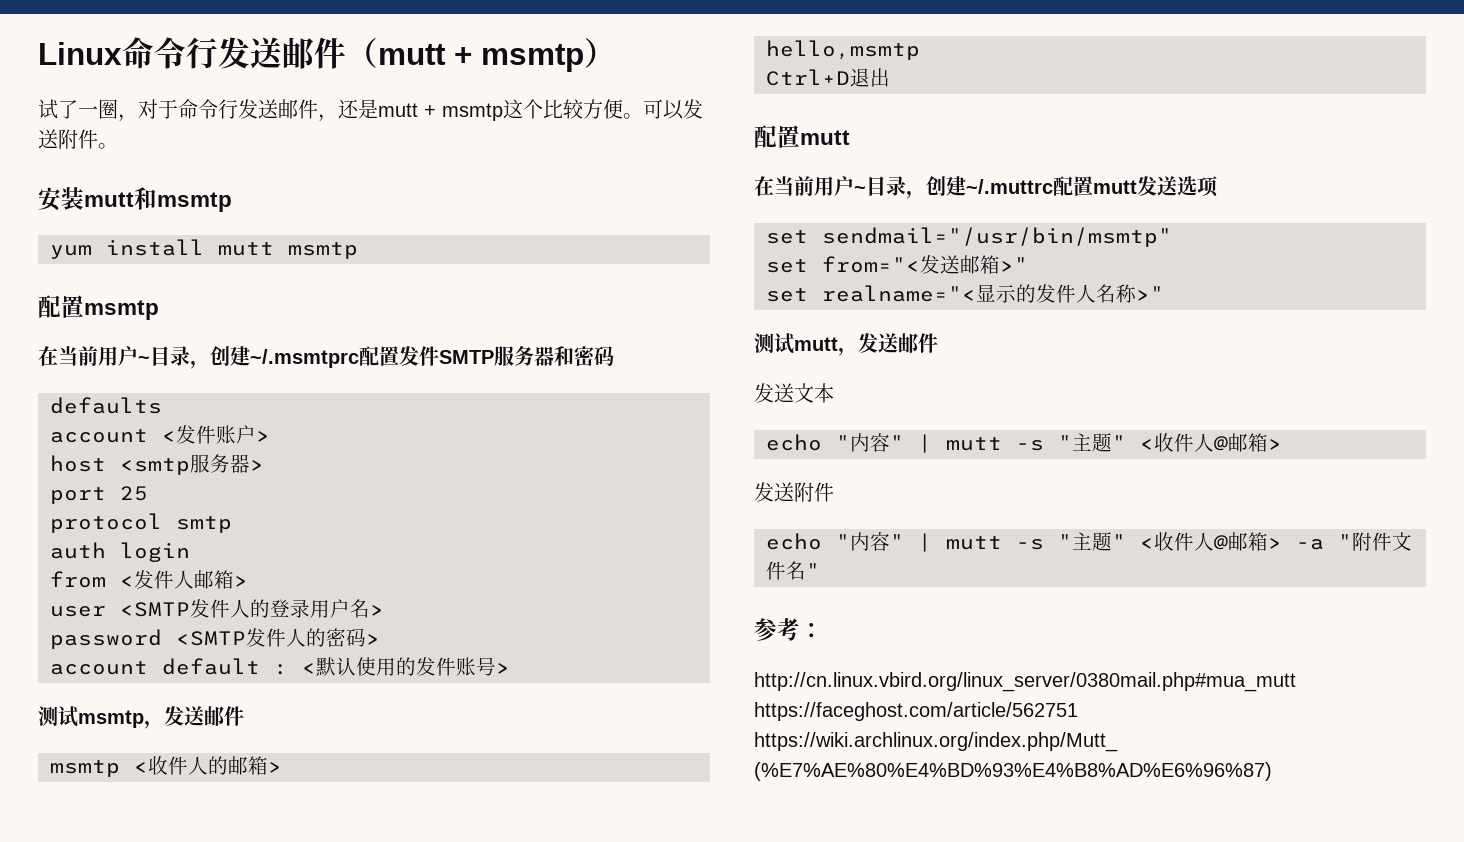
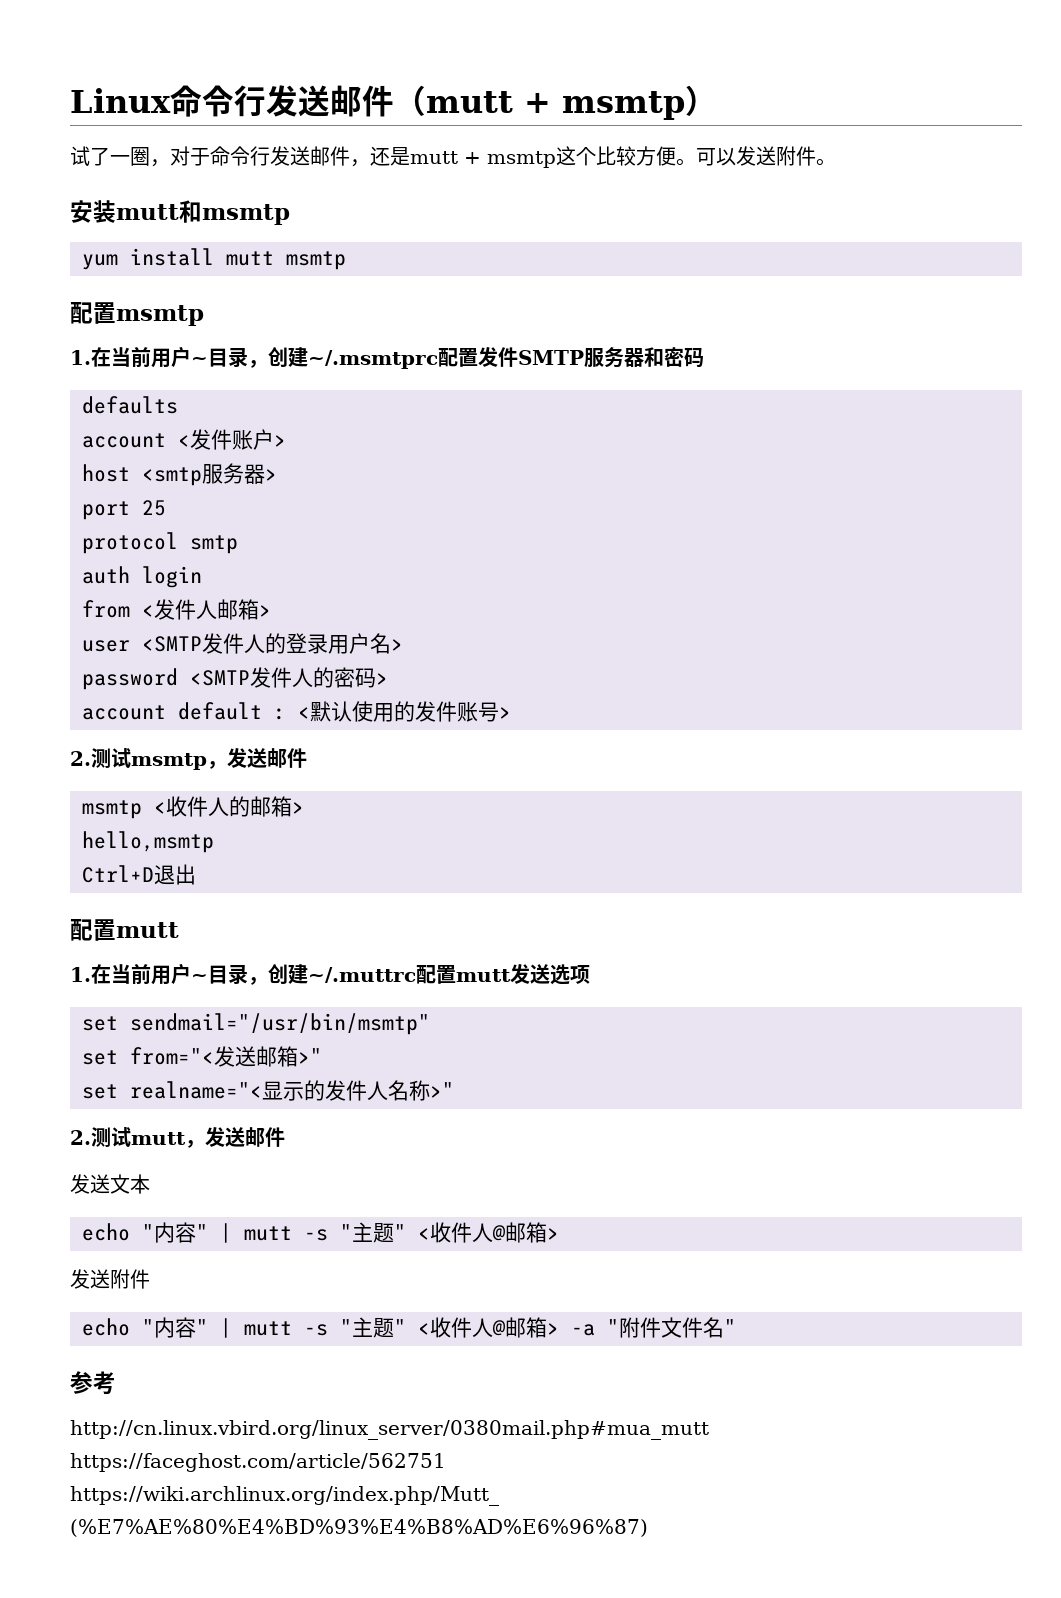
- 在当前用户~目录，创建~/.msmtprc配置发件SMTP服务器和密码
+ 1.在当前用户~目录，创建~/.msmtprc配置发件SMTP服务器和密码
- 测试msmtp，发送邮件
+ 2.测试msmtp，发送邮件
- 在当前用户~目录，创建~/.muttrc配置mutt发送选项
+ 1.在当前用户~目录，创建~/.muttrc配置mutt发送选项
- 测试mutt，发送邮件
+ 2.测试mutt，发送邮件
- 参考：
+ 参考

